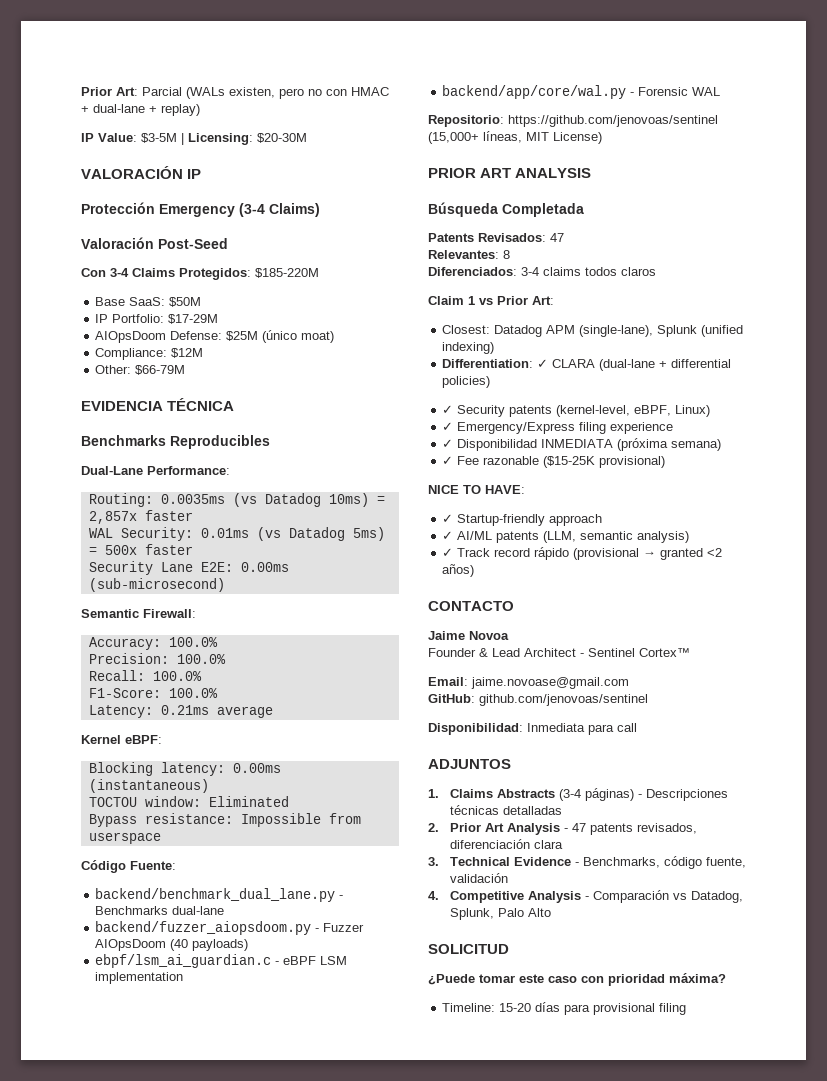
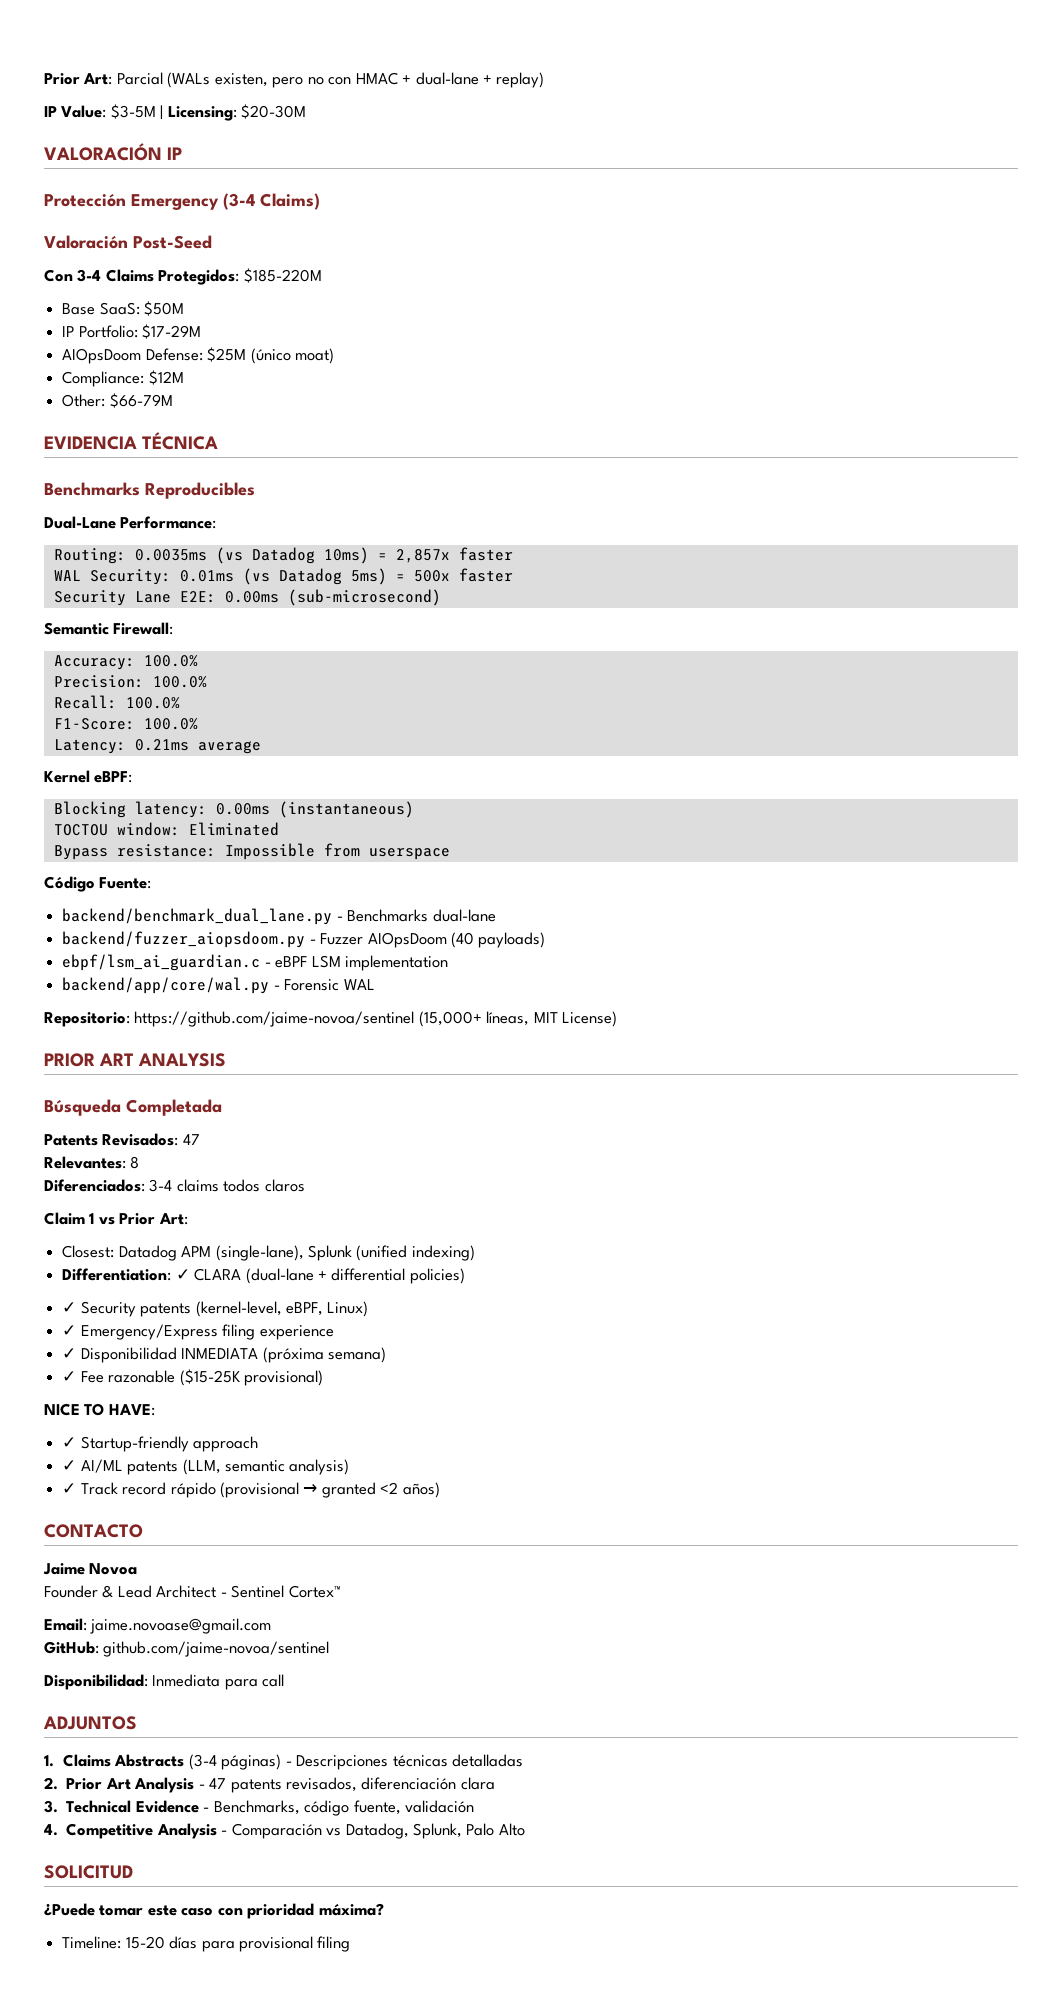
- Repositorio: https://github.com/jenovoas/sentinel (15,000+ líneas, MIT License)
+ Repositorio: https://github.com/jaime-novoa/sentinel (15,000+ líneas, MIT License)
- GitHub: github.com/jenovoas/sentinel
+ GitHub: github.com/jaime-novoa/sentinel

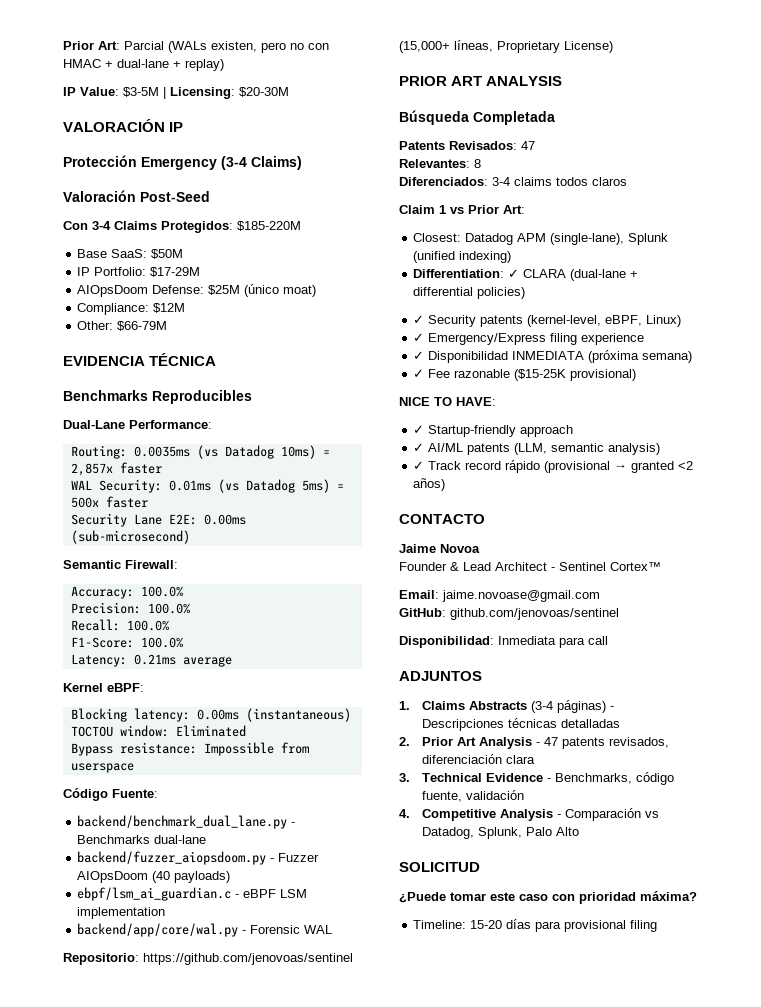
- Repositorio: https://github.com/jaime-novoa/sentinel (15,000+ líneas, MIT License)
+ Repositorio: https://github.com/jenovoas/sentinel (15,000+ líneas, Proprietary License)
- GitHub: github.com/jaime-novoa/sentinel
+ GitHub: github.com/jenovoas/sentinel

